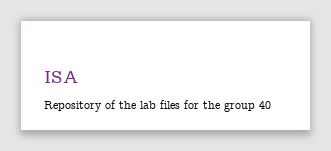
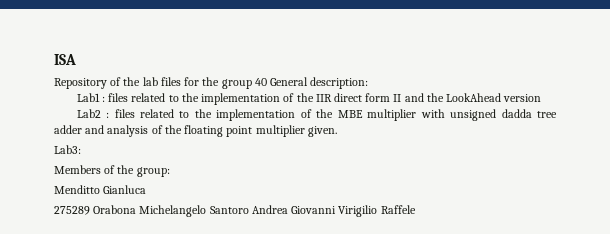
- Repository of the lab files for the group 40
+ Repository of the lab files for the group 40 General description:
+ Lab1 : files related to the implementation of the IIR direct form II and the LookAhead version
+ Lab2 : files related to the implementation of the MBE multiplier with unsigned dadda tree adder and analysis of the floating point multiplier given.
+ Lab3:
+ Members of the group:
+ Menditto Gianluca
+ 275289 Orabona Michelangelo Santoro Andrea Giovanni Virigilio Raffele

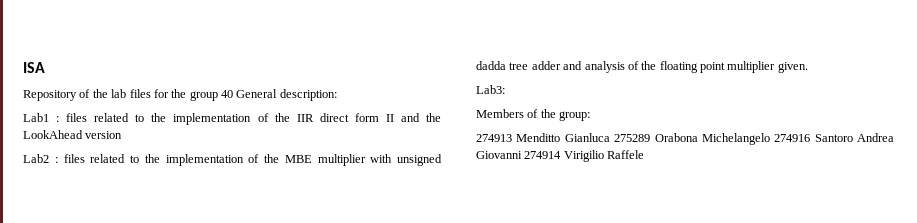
- Menditto Gianluca
- 275289 Orabona Michelangelo Santoro Andrea Giovanni Virigilio Raffele
+ 274913 Menditto Gianluca 275289 Orabona Michelangelo 274916 Santoro Andrea Giovanni 274914 Virigilio Raffele

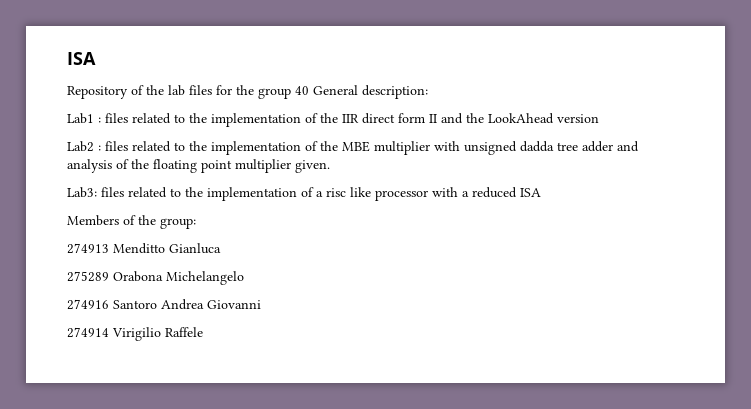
- Lab3:
+ Lab3: files related to the implementation of a risc like processor with a reduced ISA
- 274913 Menditto Gianluca 275289 Orabona Michelangelo 274916 Santoro Andrea Giovanni 274914 Virigilio Raffele
+ 274913 Menditto Gianluca
+ 275289 Orabona Michelangelo
+ 274916 Santoro Andrea Giovanni
+ 274914 Virigilio Raffele

